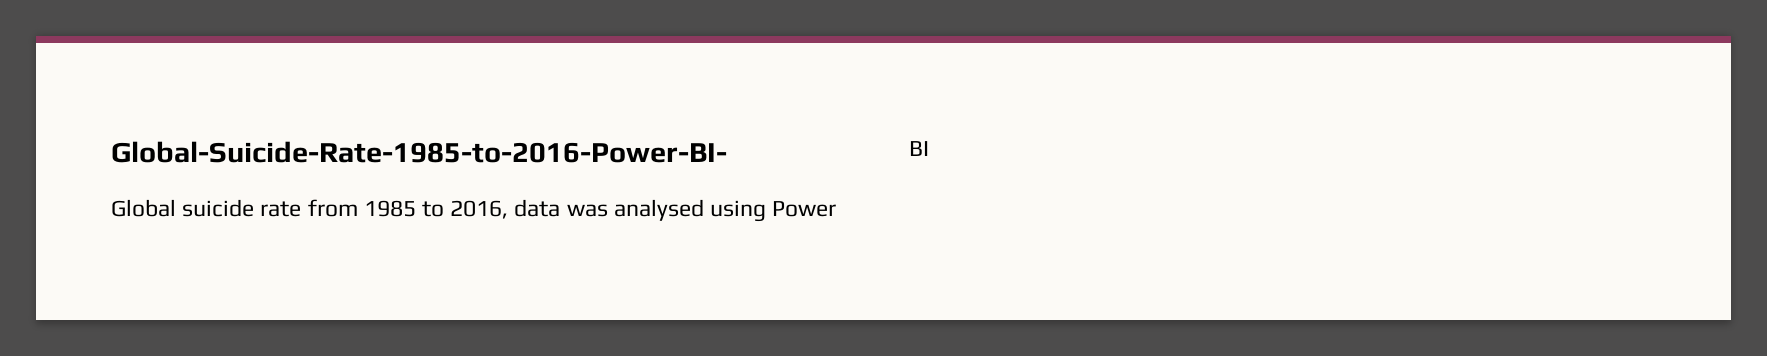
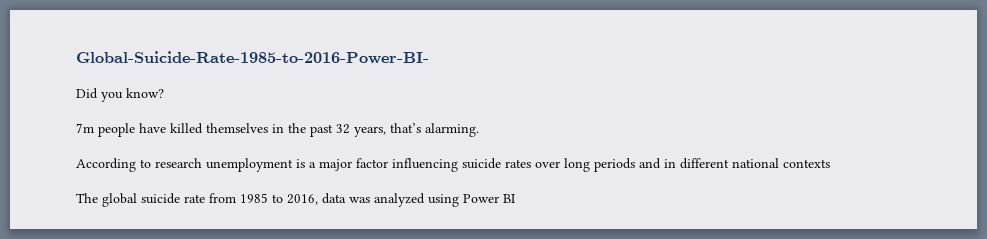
- Global suicide rate from 1985 to 2016, data was analysed using Power BI
+ Did you know?
+ 7m people have killed themselves in the past 32 years, that’s alarming.
+ According to research unemployment is a major factor influencing suicide rates over long periods and in different national contexts
+ The global suicide rate from 1985 to 2016, data was analyzed using Power BI

